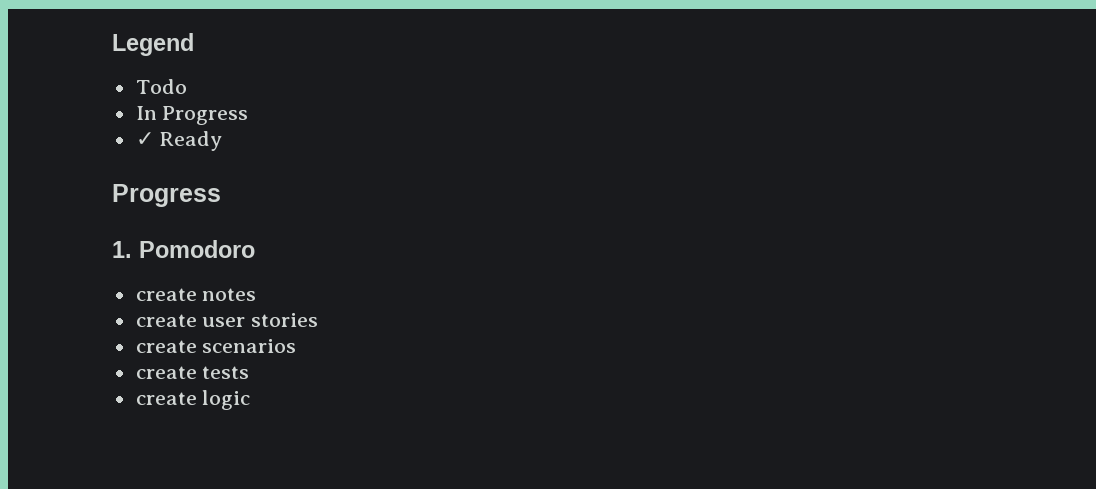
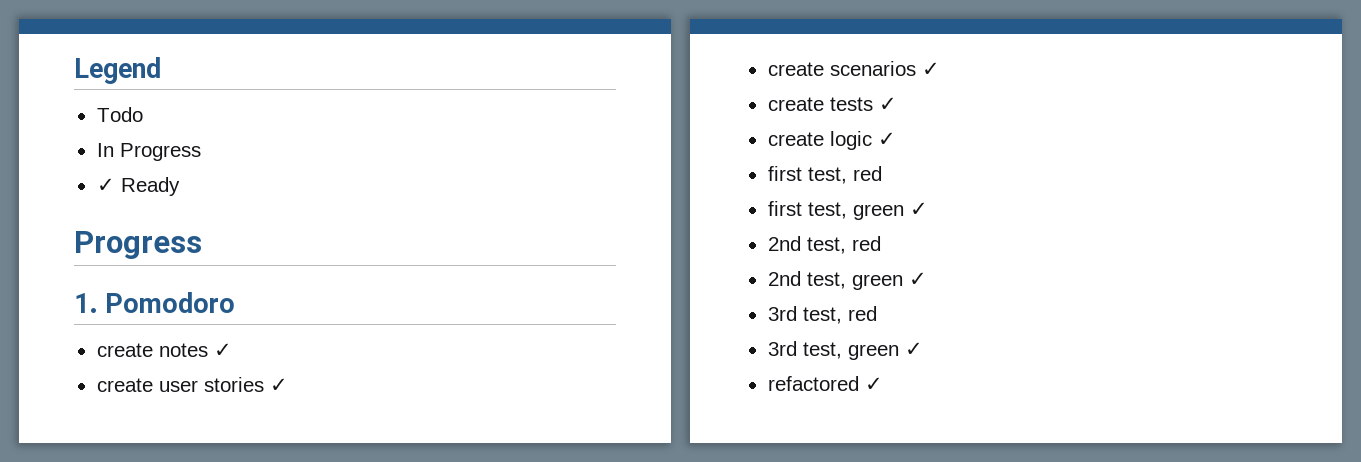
- create notes
+ create notes ✓
- create user stories
+ create user stories ✓
- create scenarios
+ create scenarios ✓
- create tests
+ create tests ✓
- create logic
+ create logic ✓
+ first test, red
+ first test, green ✓
+ 2nd test, red
+ 2nd test, green ✓
+ 3rd test, red
+ 3rd test, green ✓
+ refactored ✓

